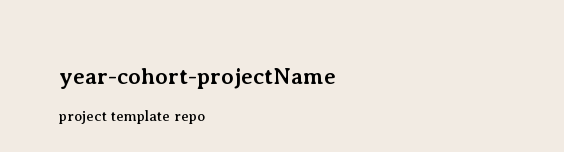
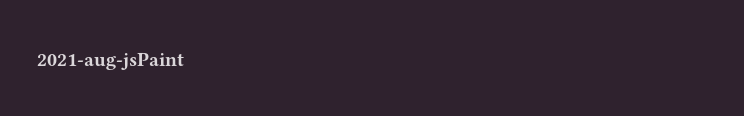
- year-cohort-projectName
- project template repo
+ 2021-aug-jsPaint

